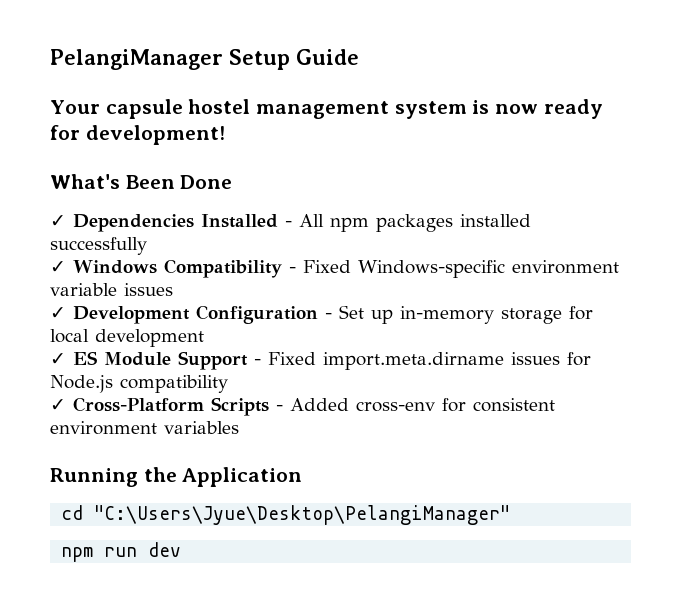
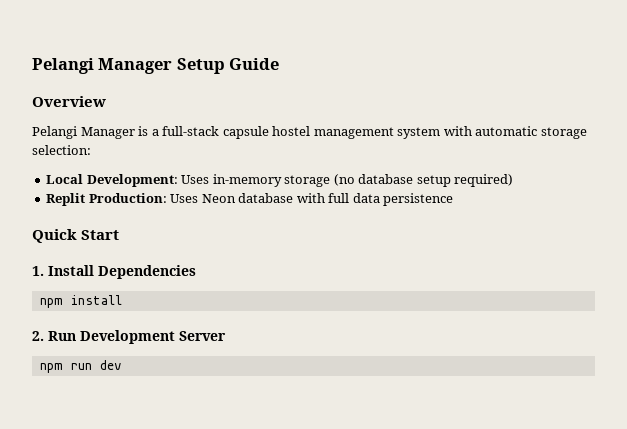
- PelangiManager Setup Guide
+ Pelangi Manager Setup Guide
- Your capsule hostel management system is now ready for development!
- What's Been Done
- ✓ Dependencies Installed - All npm packages installed successfully
- ✓ Windows Compatibility - Fixed Windows-specific environment variable issues
- ✓ Development Configuration - Set up in-memory storage for local development
- ✓ ES Module Support - Fixed import.meta.dirname issues for Node.js compatibility
- ✓ Cross-Platform Scripts - Added cross-env for consistent environment variables
- Running the Application
- cd "C:\Users\Jyue\Desktop\PelangiManager"
+ Overview
+ Pelangi Manager is a full-stack capsule hostel management system with automatic storage selection:
+ Local Development: Uses in-memory storage (no database setup required)
+ Replit Production: Uses Neon database with full data persistence
+ Quick Start
+ 1. Install Dependencies
+ npm install
+ 2. Run Development Server

